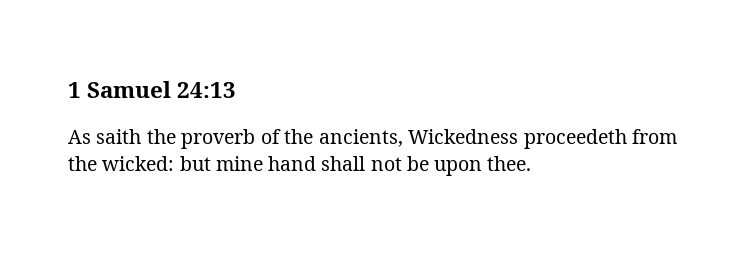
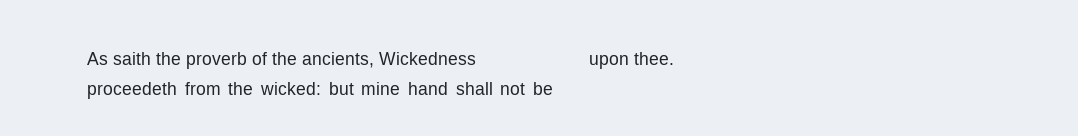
- 1 Samuel 24:13

